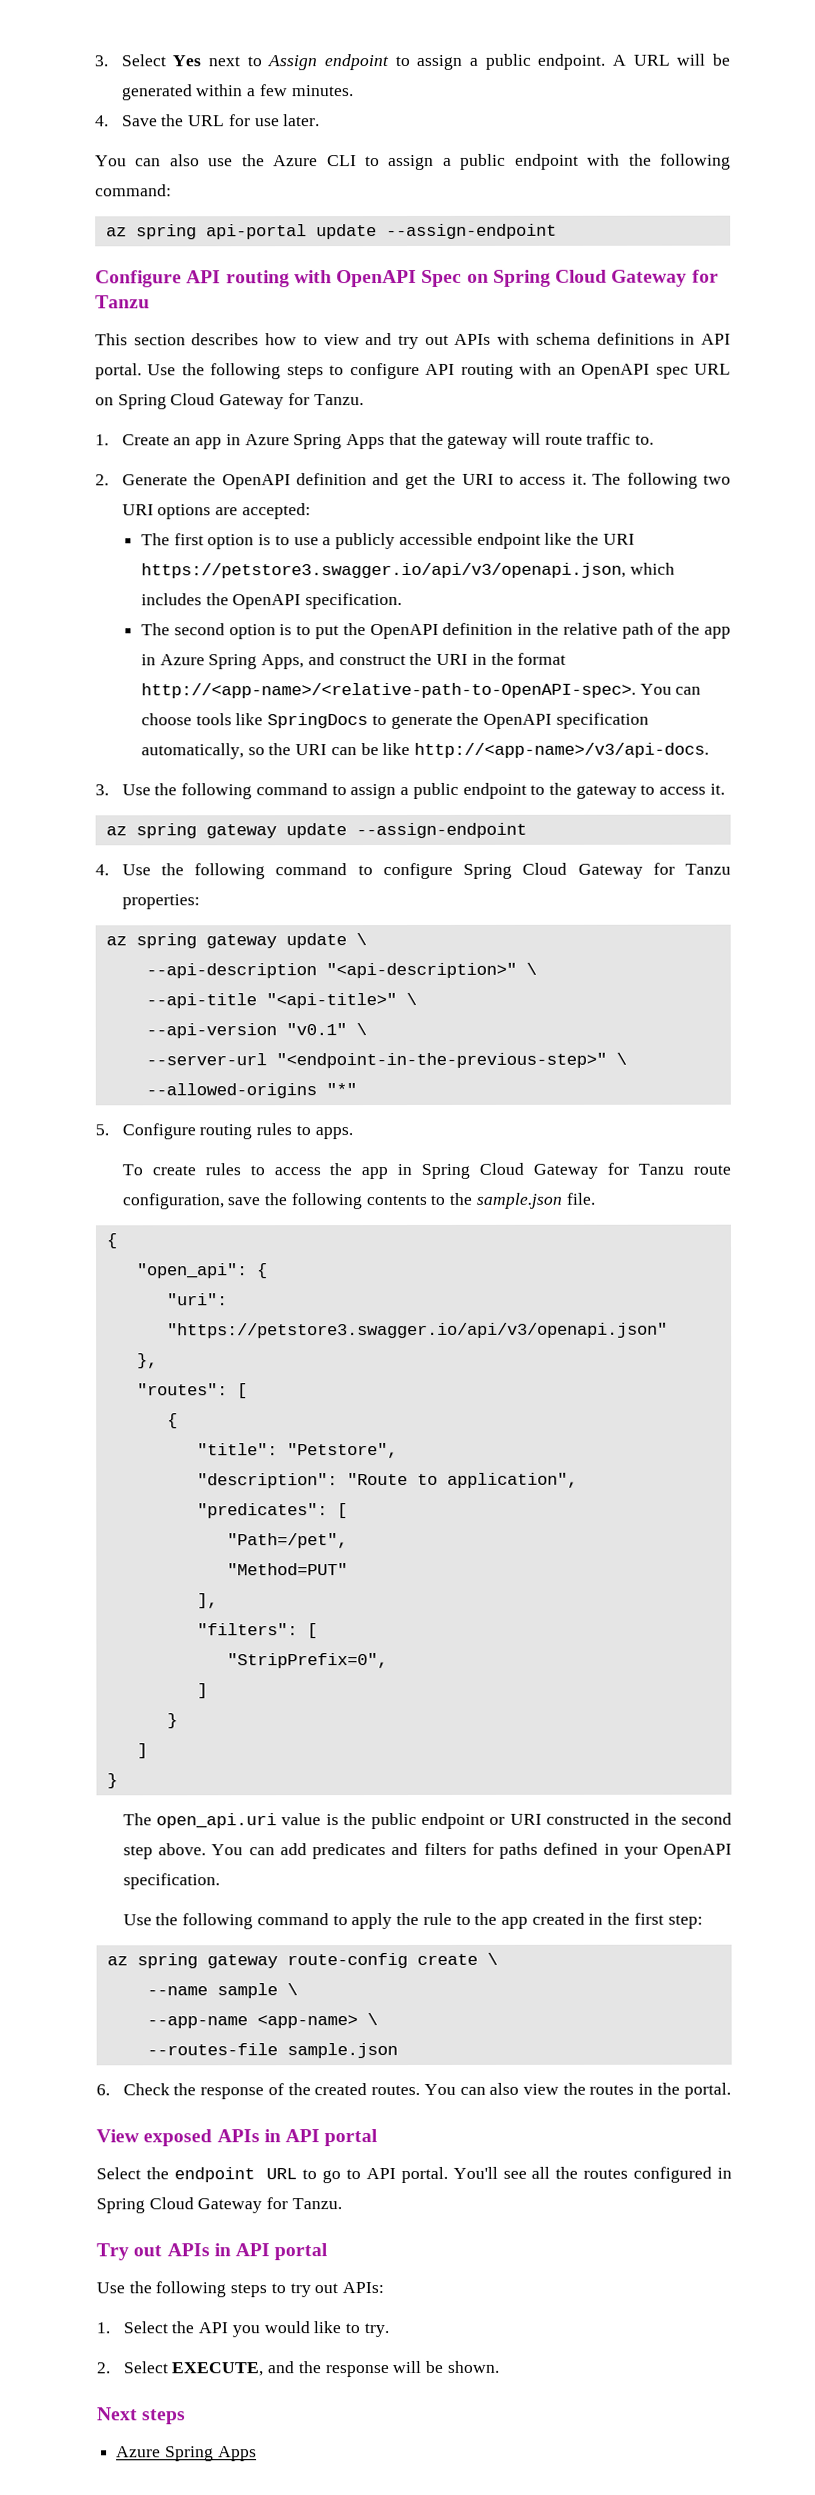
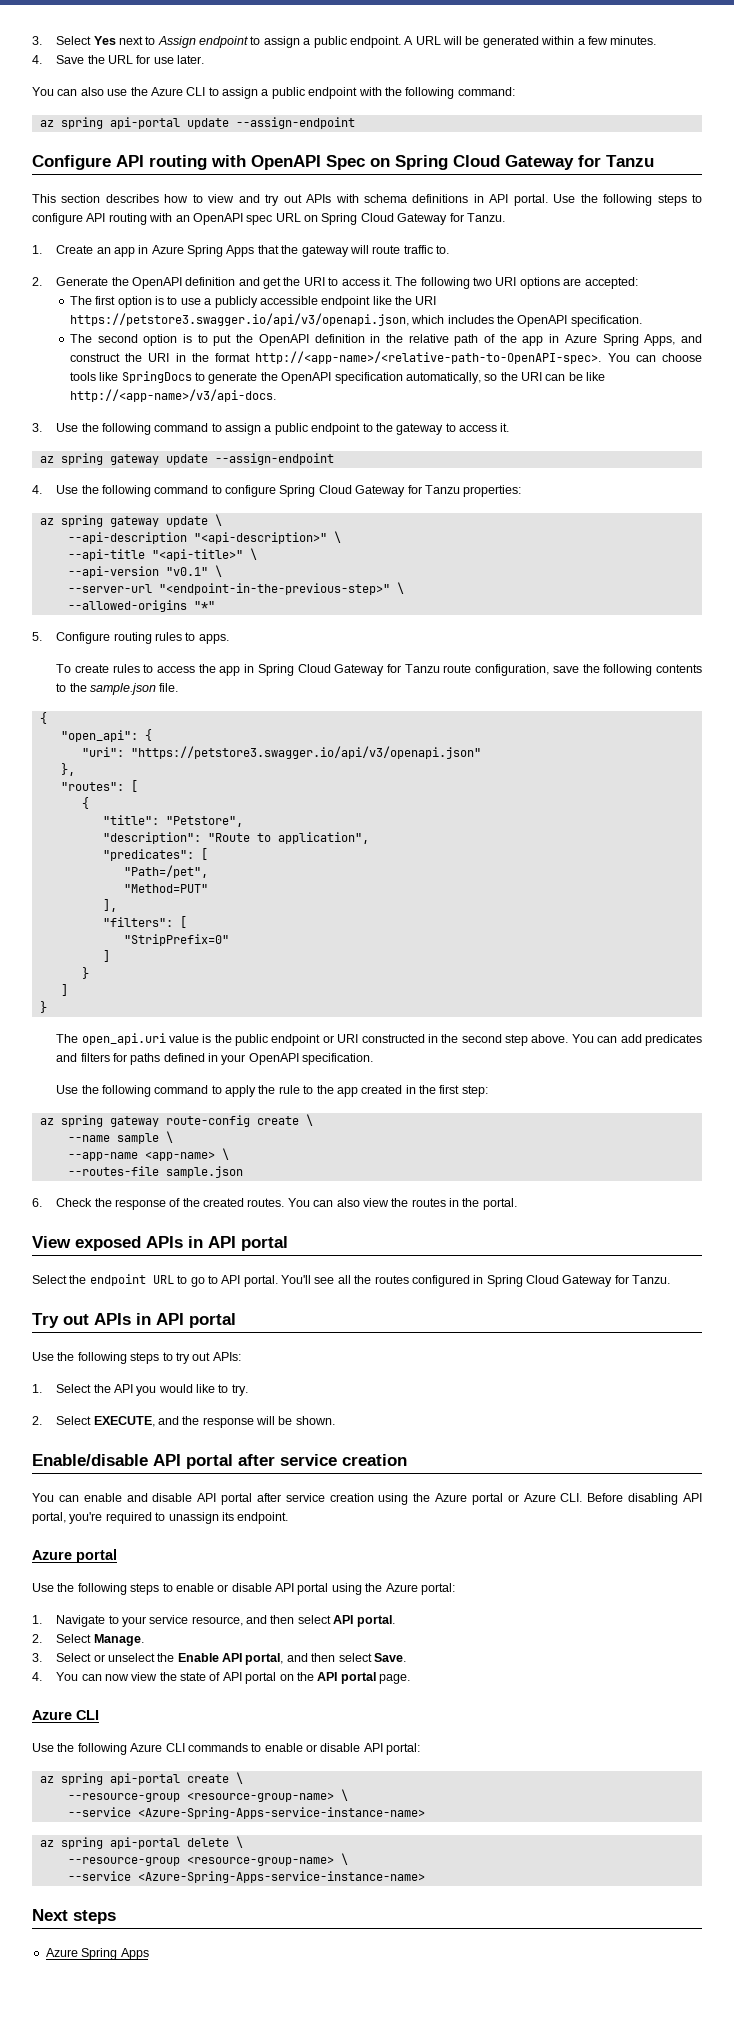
- "StripPrefix=0",
+ "StripPrefix=0"
+ Enable/disable API portal after service creation
+ You can enable and disable API portal after service creation using the Azure portal or Azure CLI. Before disabling API portal, you're required to unassign its endpoint.
+ Azure portal
+ Use the following steps to enable or disable API portal using the Azure portal:
+ 1. Navigate to your service resource, and then select API portal.
+ 2. Select Manage.
+ 3. Select or unselect the Enable API portal, and then select Save.
+ 4. You can now view the state of API portal on the API portal page.
+ Azure CLI
+ Use the following Azure CLI commands to enable or disable API portal:
+ az spring api-portal create \
+ --resource-group <resource-group-name> \
+ --service <Azure-Spring-Apps-service-instance-name>
+ az spring api-portal delete \
+ --resource-group <resource-group-name> \
+ --service <Azure-Spring-Apps-service-instance-name>

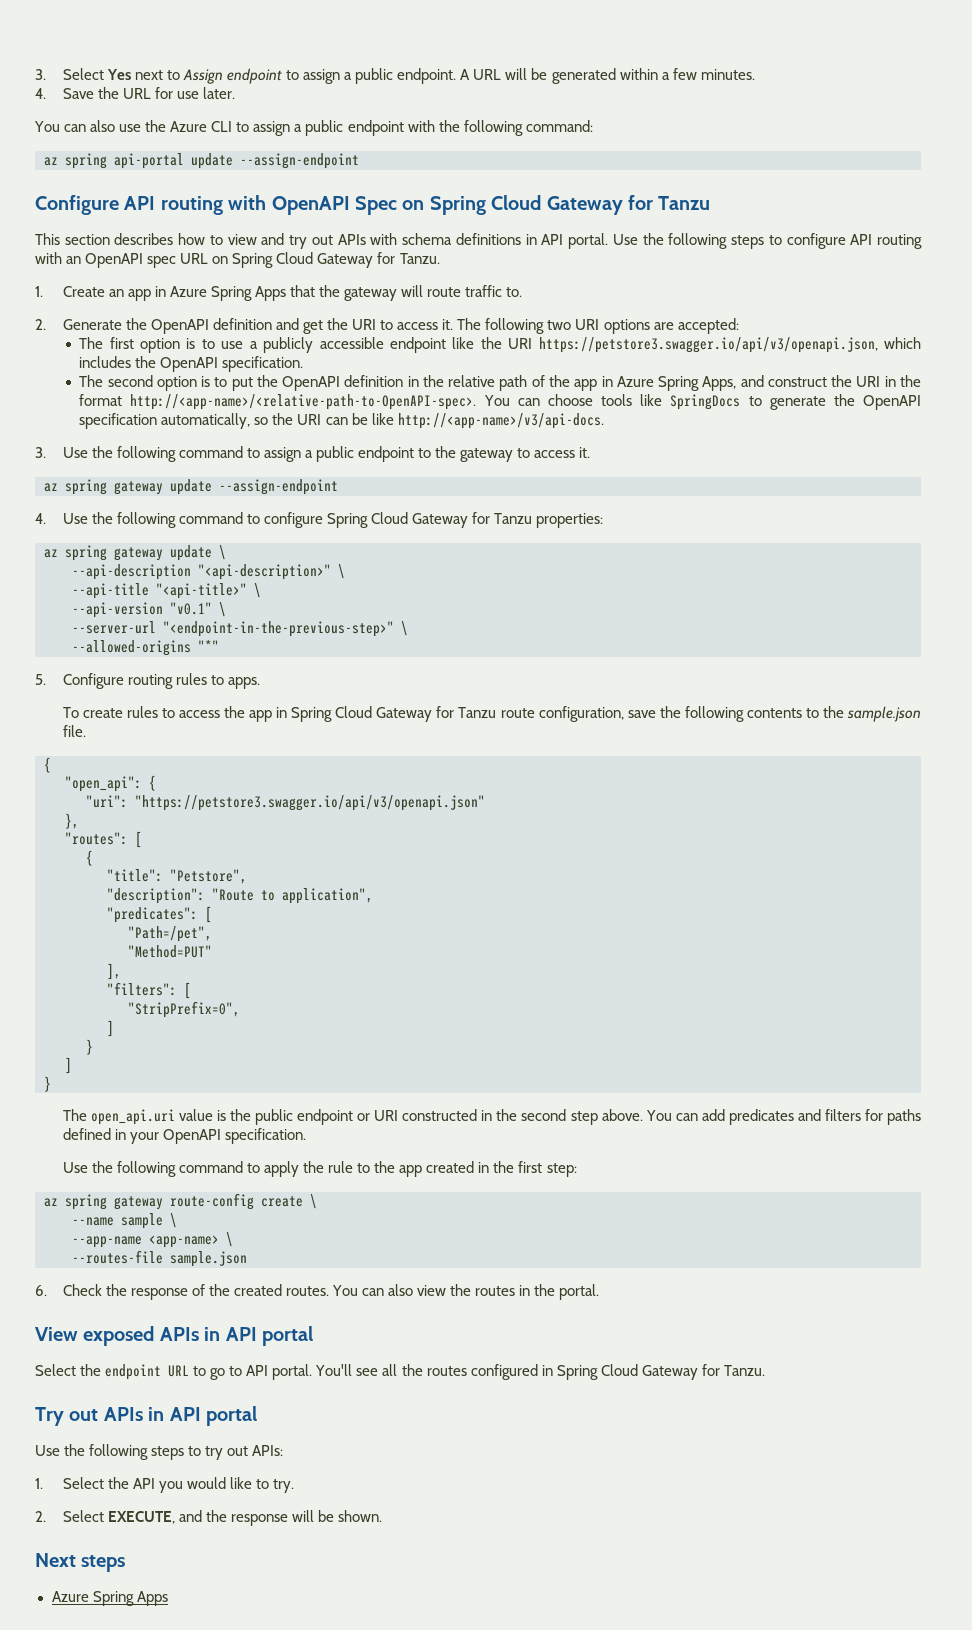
- "StripPrefix=0"
+ "StripPrefix=0",
- Enable/disable API portal after service creation
- You can enable and disable API portal after service creation using the Azure portal or Azure CLI. Before disabling API portal, you're required to unassign its endpoint.
- Azure portal
- Use the following steps to enable or disable API portal using the Azure portal:
- 1. Navigate to your service resource, and then select API portal.
- 2. Select Manage.
- 3. Select or unselect the Enable API portal, and then select Save.
- 4. You can now view the state of API portal on the API portal page.
- Azure CLI
- Use the following Azure CLI commands to enable or disable API portal:
- az spring api-portal create \
- --resource-group <resource-group-name> \
- --service <Azure-Spring-Apps-service-instance-name>
- az spring api-portal delete \
- --resource-group <resource-group-name> \
- --service <Azure-Spring-Apps-service-instance-name>

